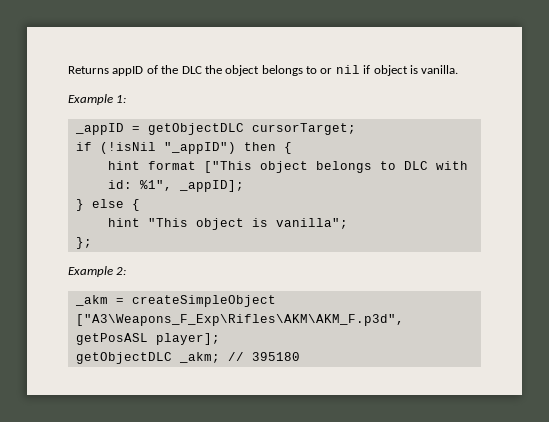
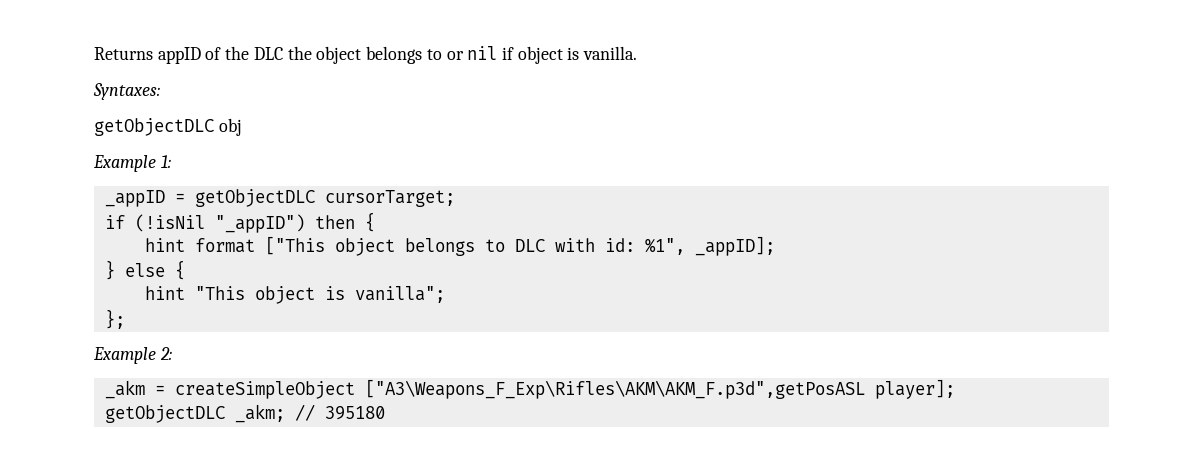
+ Syntaxes:
+ getObjectDLC obj

